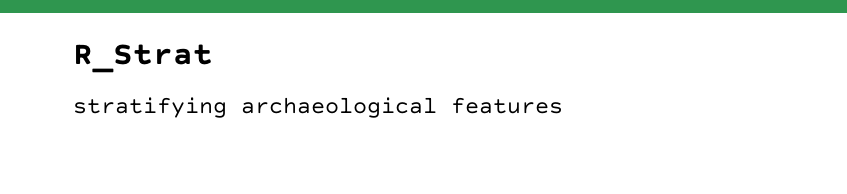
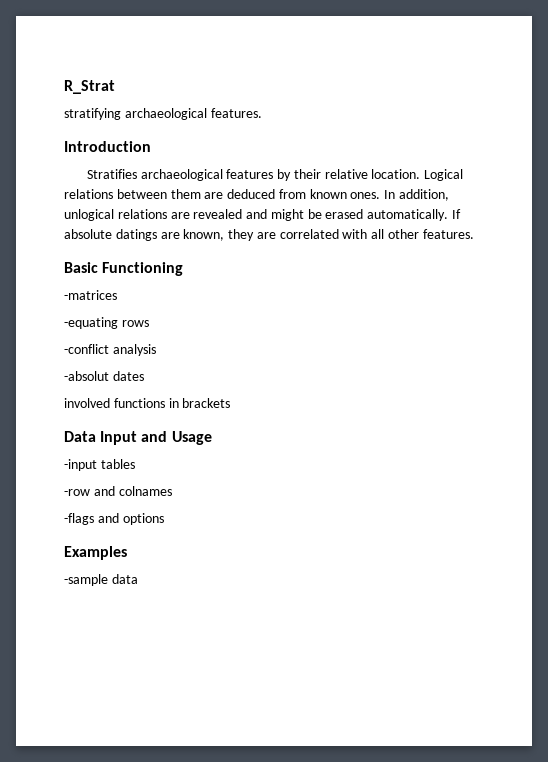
- stratifying archaeological features
+ stratifying archaeological features.
+ Introduction
+ Stratifies archaeological features by their relative location. Logical relations between them are deduced from known ones. In addition, unlogical relations are revealed and might be erased automatically. If absolute datings are known, they are correlated with all other features.
+ Basic Functioning
+ -matrices
+ -equating rows
+ -conflict analysis
+ -absolut dates
+ involved functions in brackets
+ Data Input and Usage
+ -input tables
+ -row and colnames
+ -flags and options
+ Examples
+ -sample data

